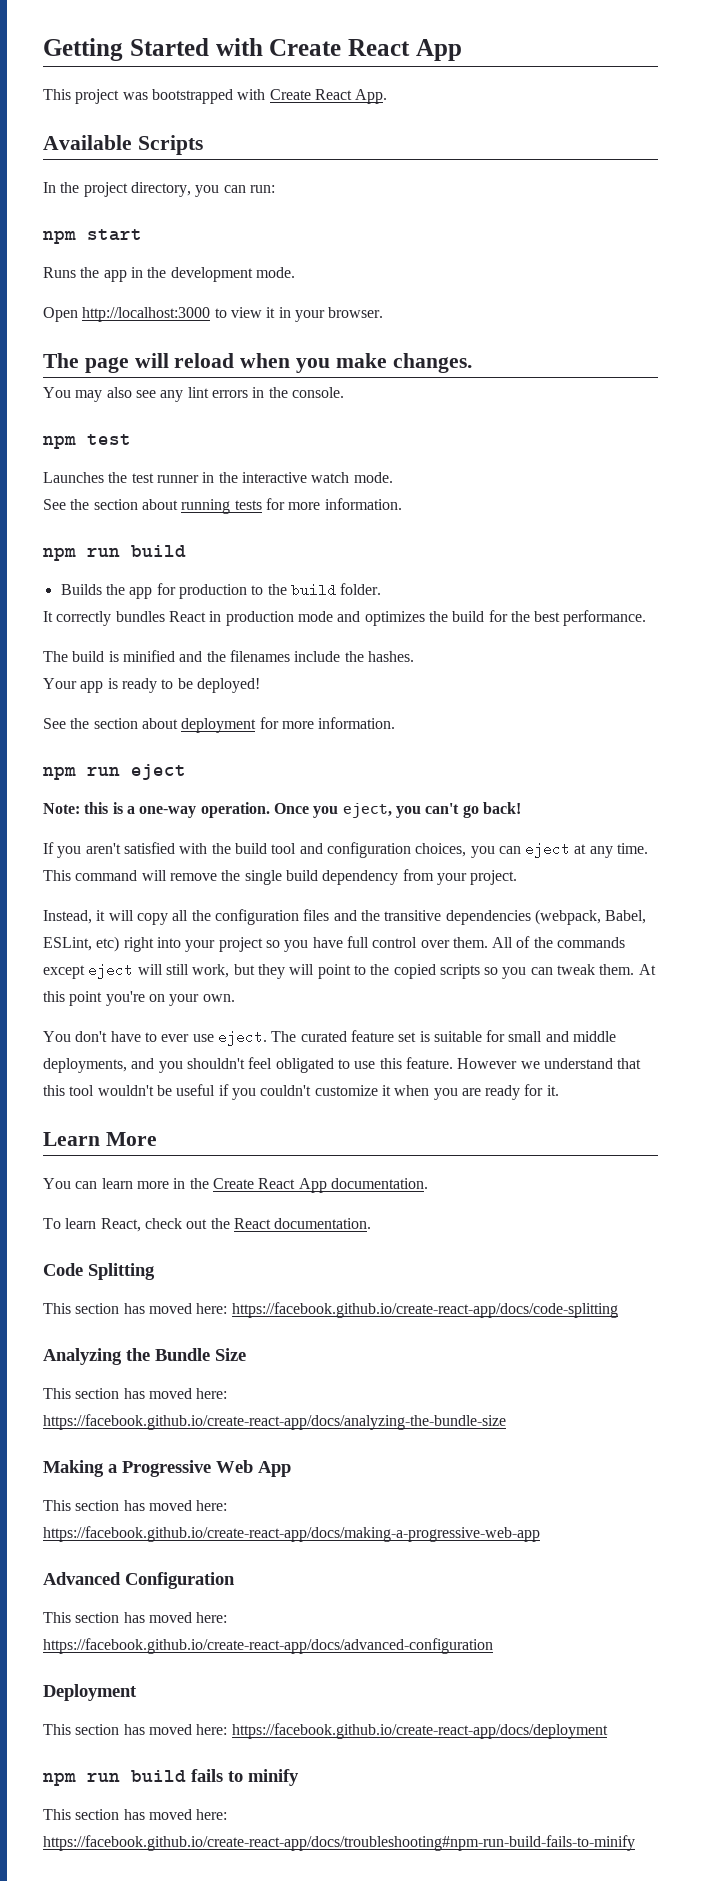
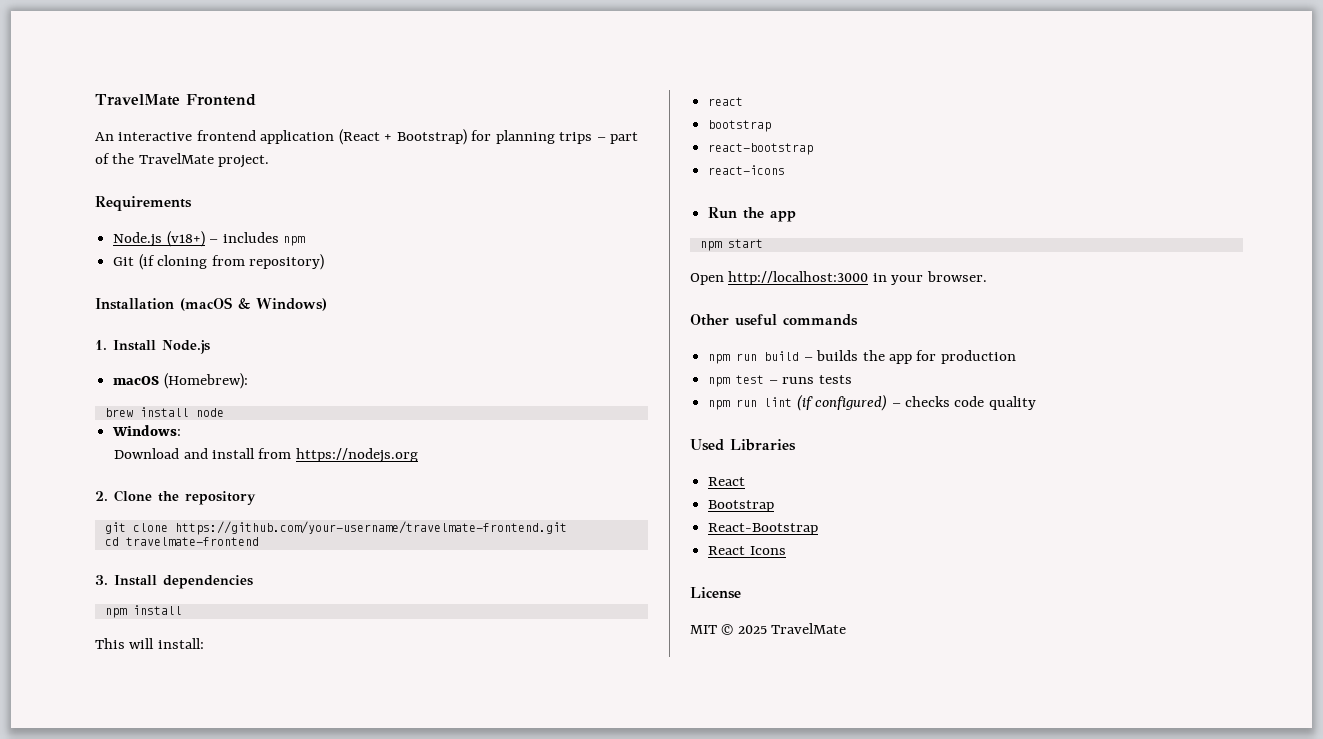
- Getting Started with Create React App
- This project was bootstrapped with Create React App.
- Available Scripts
- In the project directory, you can run:
+ TravelMate Frontend
+ An interactive frontend application (React + Bootstrap) for planning trips – part of the TravelMate project.
+ Requirements
+ Node.js (v18+) – includes npm
+ Git (if cloning from repository)
+ Installation (macOS & Windows)
+ 1. Install Node.js
+ macOS (Homebrew):
+ brew install node
+ Windows:
+ Download and install from https://nodejs.org
+ 2. Clone the repository
+ git clone https://github.com/your-username/travelmate-frontend.git
+ cd travelmate-frontend
+ 3. Install dependencies
+ npm install
+ This will install:
+ react
+ bootstrap
+ react-bootstrap
+ react-icons
+ Run the app
  npm start
- Runs the app in the development mode.
- Open http://localhost:3000 to view it in your browser.
+ Open http://localhost:3000 in your browser.
- The page will reload when you make changes.
- You may also see any lint errors in the console.
- npm test
- Launches the test runner in the interactive watch mode.
- See the section about running tests for more information.
- npm run build
- Builds the app for production to the build folder.
- It correctly bundles React in production mode and optimizes the build for the best performance.
- The build is minified and the filenames include the hashes.
- Your app is ready to be deployed!
- See the section about deployment for more information.
- npm run eject
- Note: this is a one-way operation. Once you eject, you can't go back!
- If you aren't satisfied with the build tool and configuration choices, you can eject at any time. This command will remove the single build dependency from your project.
- Instead, it will copy all the configuration files and the transitive dependencies (webpack, Babel, ESLint, etc) right into your project so you have full control over them. All of the commands except eject will still work, but they will point to the copied scripts so you can tweak them. At this point you're on your own.
- You don't have to ever use eject. The curated feature set is suitable for small and middle deployments, and you shouldn't feel obligated to use this feature. However we understand that this tool wouldn't be useful if you couldn't customize it when you are ready for it.
- Learn More
- You can learn more in the Create React App documentation.
- To learn React, check out the React documentation.
- Code Splitting
- This section has moved here: https://facebook.github.io/create-react-app/docs/code-splitting
- Analyzing the Bundle Size
- This section has moved here: https://facebook.github.io/create-react-app/docs/analyzing-the-bundle-size
- Making a Progressive Web App
- This section has moved here: https://facebook.github.io/create-react-app/docs/making-a-progressive-web-app
- Advanced Configuration
- This section has moved here: https://facebook.github.io/create-react-app/docs/advanced-configuration
- Deployment
- This section has moved here: https://facebook.github.io/create-react-app/docs/deployment
- npm run build fails to minify
- This section has moved here: https://facebook.github.io/create-react-app/docs/troubleshooting#npm-run-build-fails-to-minify
+ Other useful commands
+ npm run build – builds the app for production
+ npm test – runs tests
+ npm run lint (if configured) – checks code quality
+ Used Libraries
+ React
+ Bootstrap
+ React-Bootstrap
+ React Icons
+ License
+ MIT © 2025 TravelMate

